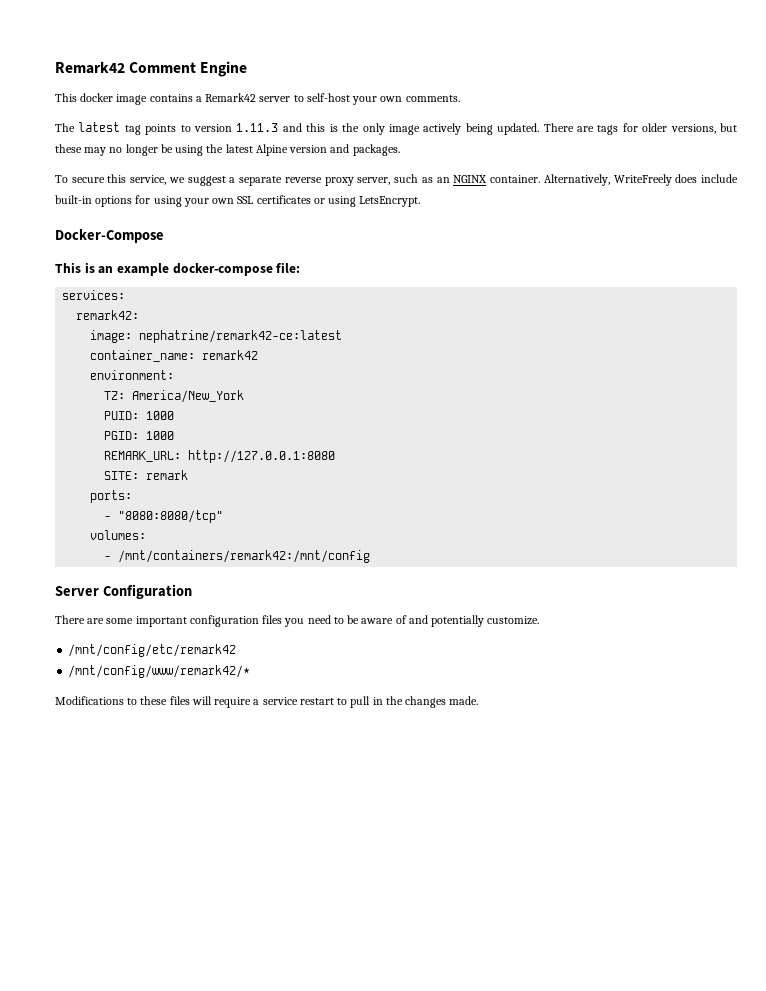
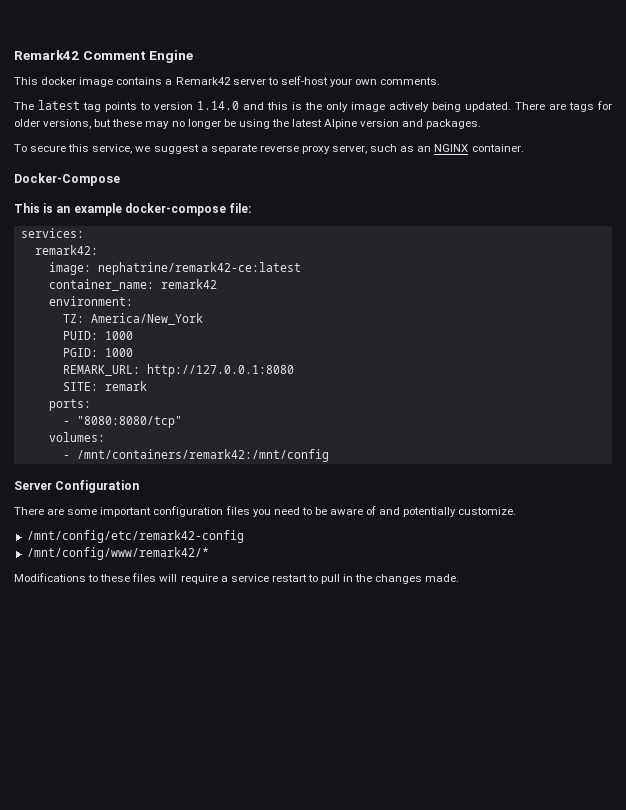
- The latest tag points to version 1.11.3 and this is the only image actively being updated.
+ The latest tag points to version 1.14.0 and this is the only image actively being updated.
- Alternatively, WriteFreely does include built-in options for using your own SSL certificates or using LetsEncrypt.
- /mnt/config/etc/remark42
+ /mnt/config/etc/remark42-config

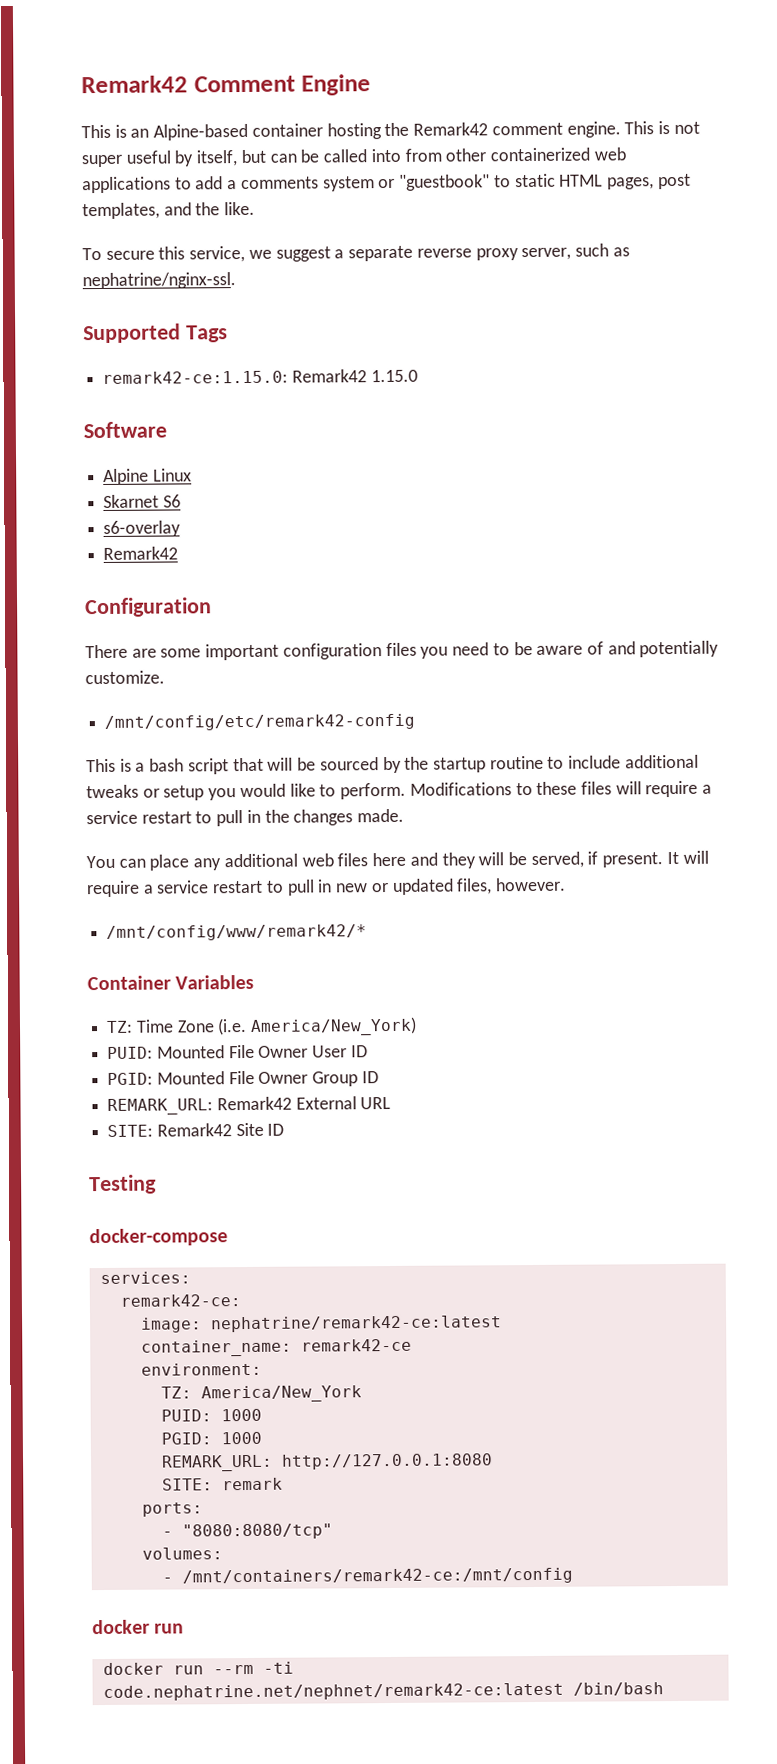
- This docker image contains a Remark42 server to self-host your own comments.
- The latest tag points to version 1.14.0 and this is the only image actively being updated. There are tags for older versions, but these may no longer be using the latest Alpine version and packages.
+ This is an Alpine-based container hosting the Remark42 comment engine. This is not super useful by itself, but can be called into from other containerized web applications to add a comments system or "guestbook" to static HTML pages, post templates, and the like.
- To secure this service, we suggest a separate reverse proxy server, such as an NGINX container.
- Docker-Compose
- This is an example docker-compose file:
+ To secure this service, we suggest a separate reverse proxy server, such as nephatrine/nginx-ssl.
+ Supported Tags
+ remark42-ce:1.15.0: Remark42 1.15.0
+ Software
+ Alpine Linux
+ Skarnet S6
+ s6-overlay
+ Remark42
+ Configuration
+ There are some important configuration files you need to be aware of and potentially customize.
+ /mnt/config/etc/remark42-config
+ This is a bash script that will be sourced by the startup routine to include additional tweaks or setup you would like to perform. Modifications to these files will require a service restart to pull in the changes made.
+ You can place any additional web files here and they will be served, if present. It will require a service restart to pull in new or updated files, however.
+ /mnt/config/www/remark42/*
+ Container Variables
+ TZ: Time Zone (i.e. America/New_York)
+ PUID: Mounted File Owner User ID
+ PGID: Mounted File Owner Group ID
+ REMARK_URL: Remark42 External URL
+ SITE: Remark42 Site ID
+ Testing
+ docker-compose
- remark42:
+ remark42-ce:
- container_name: remark42
+ container_name: remark42-ce
- - /mnt/containers/remark42:/mnt/config
- Server Configuration
- There are some important configuration files you need to be aware of and potentially customize.
- /mnt/config/etc/remark42-config
- /mnt/config/www/remark42/*
- Modifications to these files will require a service restart to pull in the changes made.
+ - /mnt/containers/remark42-ce:/mnt/config
+ docker run
+ docker run --rm -ti code.nephatrine.net/nephnet/remark42-ce:latest /bin/bash

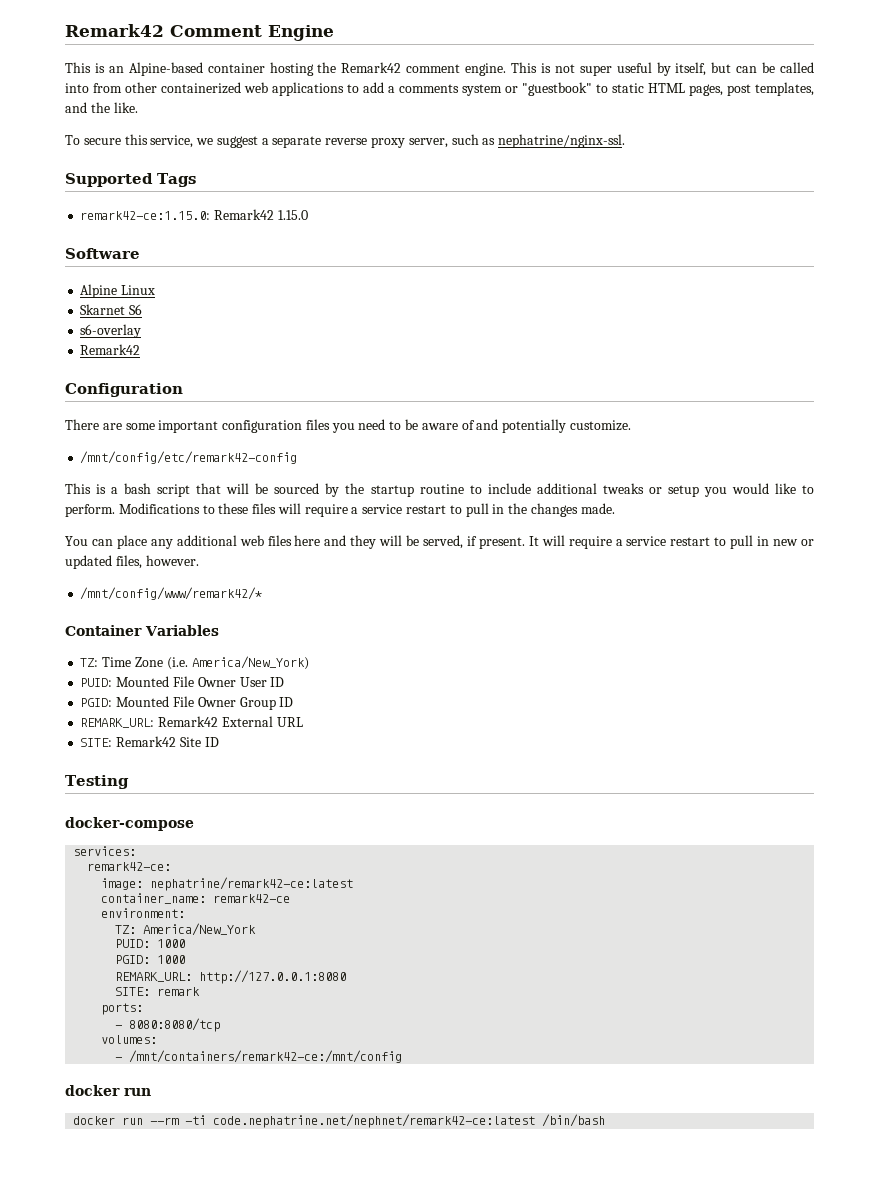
- - "8080:8080/tcp"
+ - 8080:8080/tcp

